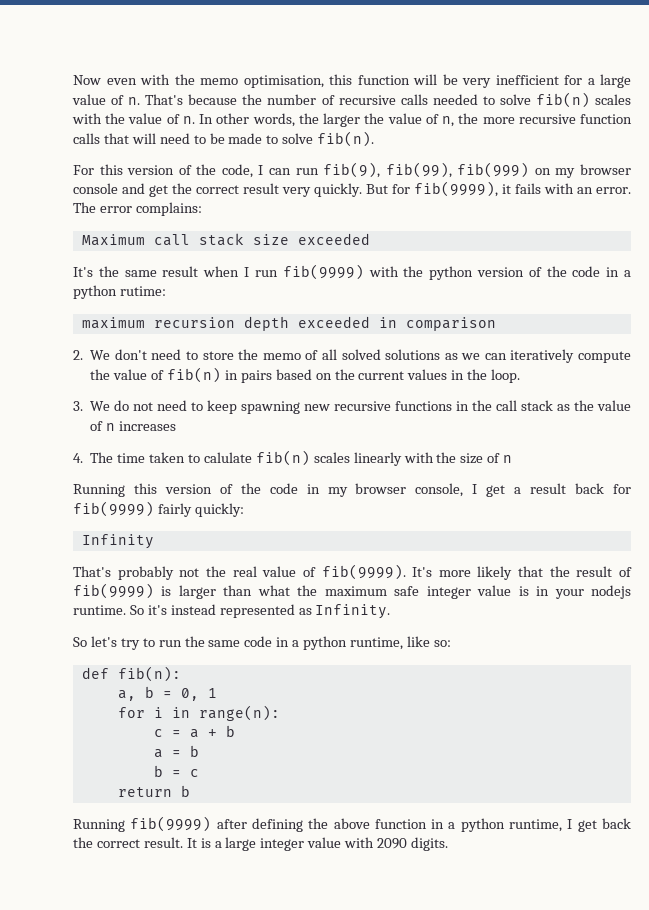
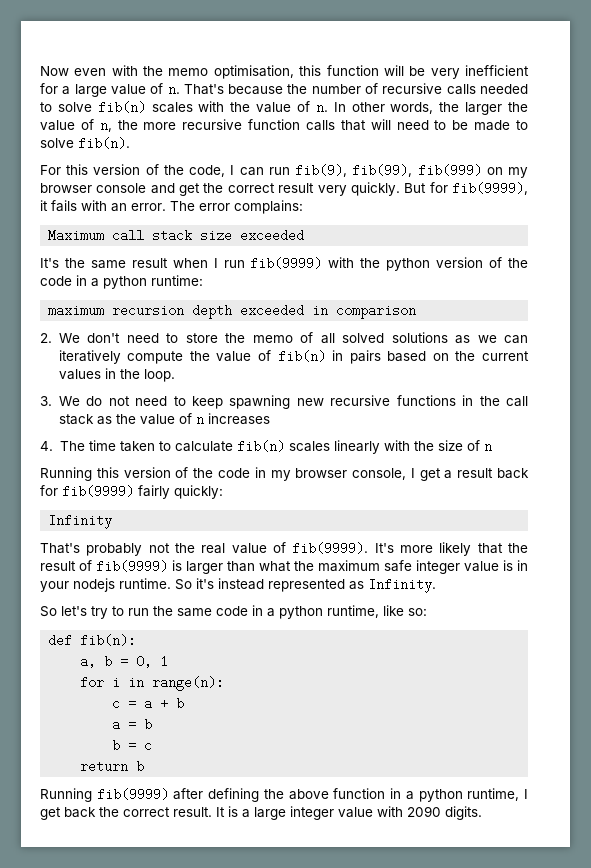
- It's the same result when I run fib(9999) with the python version of the code in a python rutime:
+ It's the same result when I run fib(9999) with the python version of the code in a python runtime:
- 4. The time taken to calulate fib(n) scales linearly with the size of n
+ 4. The time taken to calculate fib(n) scales linearly with the size of n

